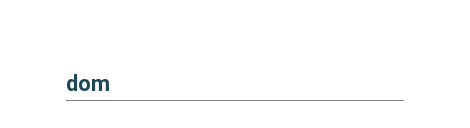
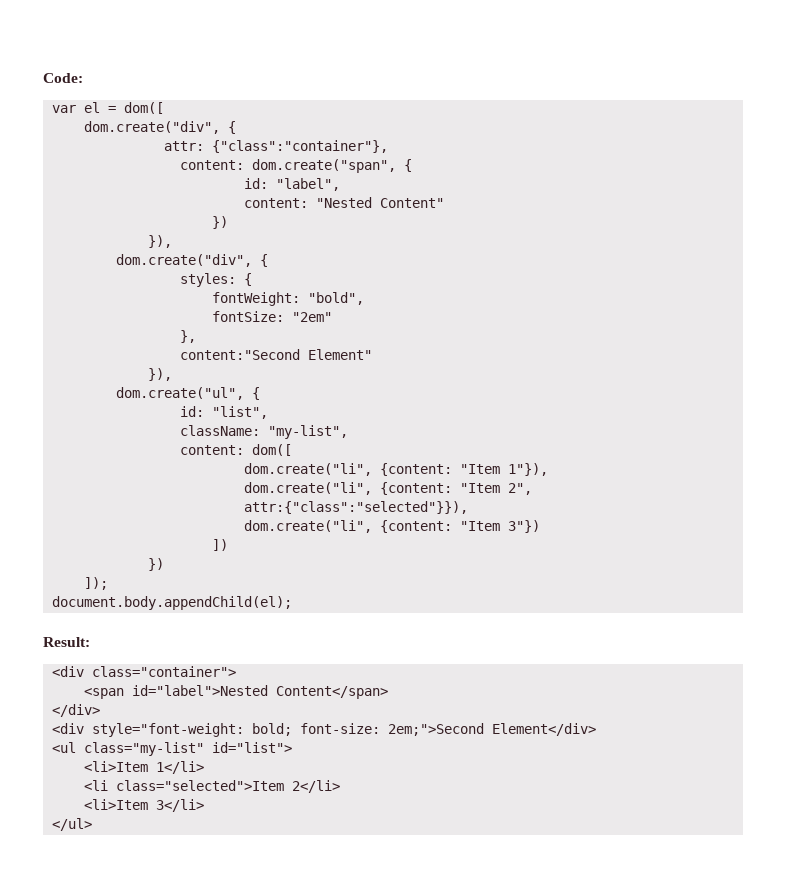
- dom
+ Code:
+ var el = dom([
+ dom.create("div", {
+ attr: {"class":"container"},
+ content: dom.create("span", {
+ id: "label",
+ content: "Nested Content"
+ })
+ }),
+ dom.create("div", {
+ styles: {
+ fontWeight: "bold",
+ fontSize: "2em"
+ },
+ content:"Second Element"
+ }),
+ dom.create("ul", {
+ id: "list",
+ className: "my-list",
+ content: dom([
+ dom.create("li", {content: "Item 1"}),
+ dom.create("li", {content: "Item 2", attr:{"class":"selected"}}),
+ dom.create("li", {content: "Item 3"})
+ ])
+ })
+ ]);
+ document.body.appendChild(el);
+ Result:
+ <div class="container">
+ <span id="label">Nested Content</span>
+ </div>
+ <div style="font-weight: bold; font-size: 2em;">Second Element</div>
+ <ul class="my-list" id="list">
+ <li>Item 1</li>
+ <li class="selected">Item 2</li>
+ <li>Item 3</li>
+ </ul>

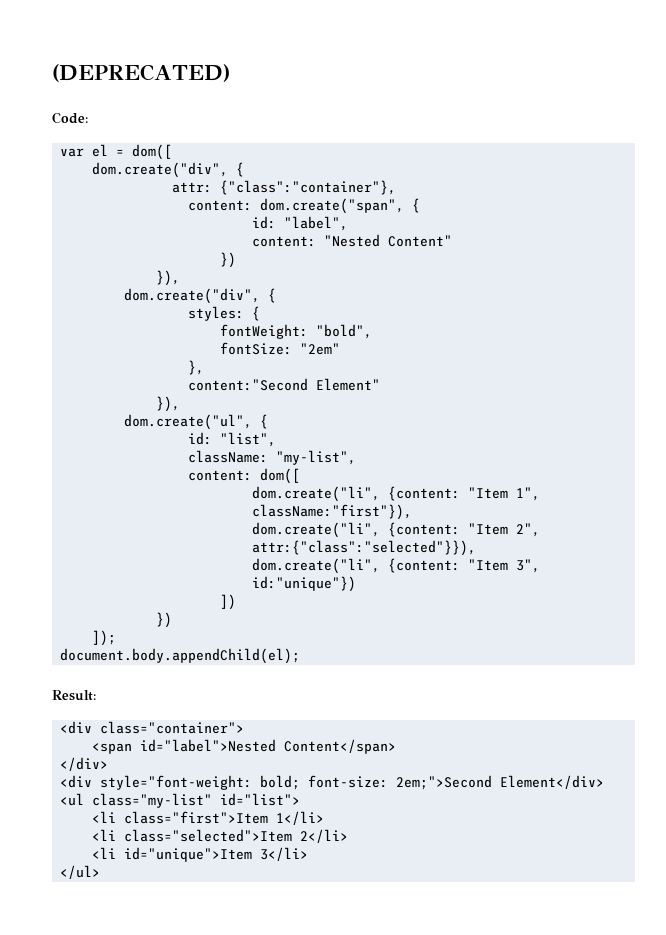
+ (DEPRECATED)
- dom.create("li", {content: "Item 1"}),
+ dom.create("li", {content: "Item 1", className:"first"}),
- dom.create("li", {content: "Item 3"})
+ dom.create("li", {content: "Item 3", id:"unique"})
- <li>Item 1</li>
+ <li class="first">Item 1</li>
- <li>Item 3</li>
+ <li id="unique">Item 3</li>

